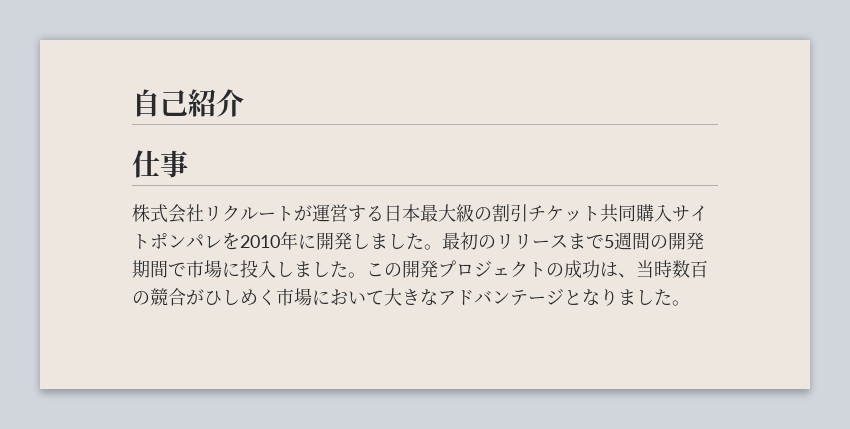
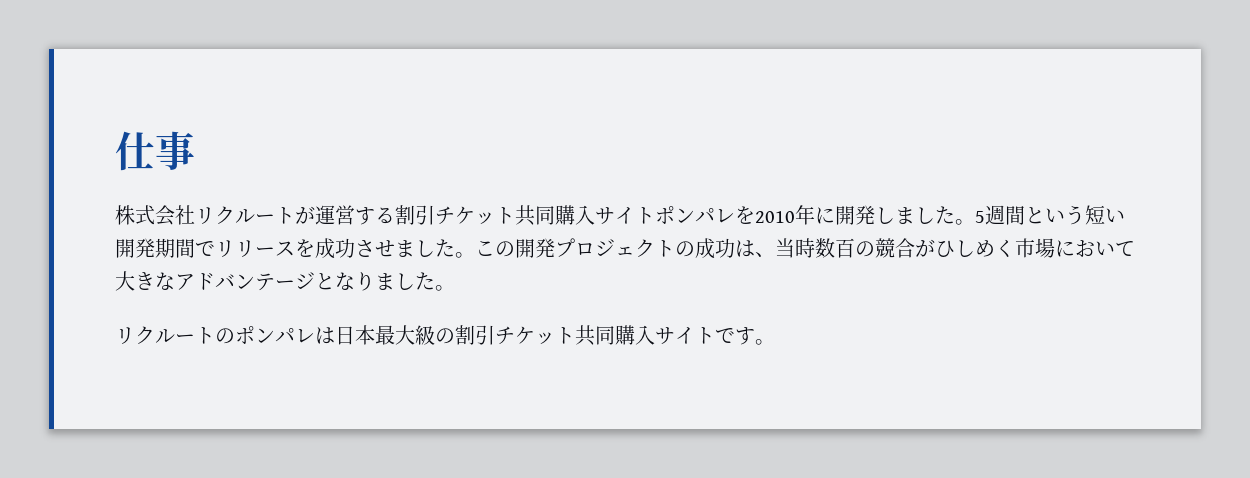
- 自己紹介
- 株式会社リクルートが運営する日本最大級の割引チケット共同購入サイトポンパレを2010年に開発しました。
+ 株式会社リクルートが運営する割引チケット共同購入サイトポンパレを2010年に開発しました。
- 最初のリリースまで5週間の開発期間で市場に投入しました。
+ 5週間という短い開発期間でリリースを成功させました。
+ リクルートのポンパレは日本最大級の割引チケット共同購入サイトです。

